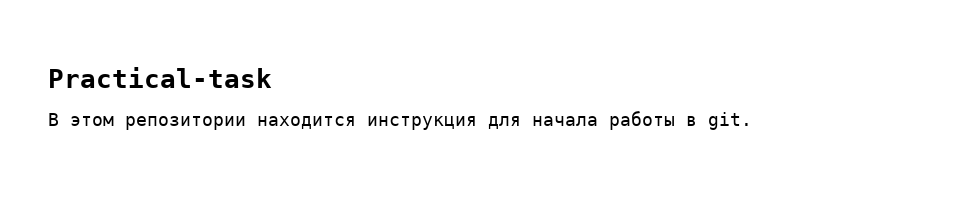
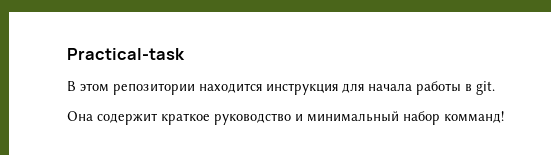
+ Она содержит краткое руководство и минимальный набор комманд!

